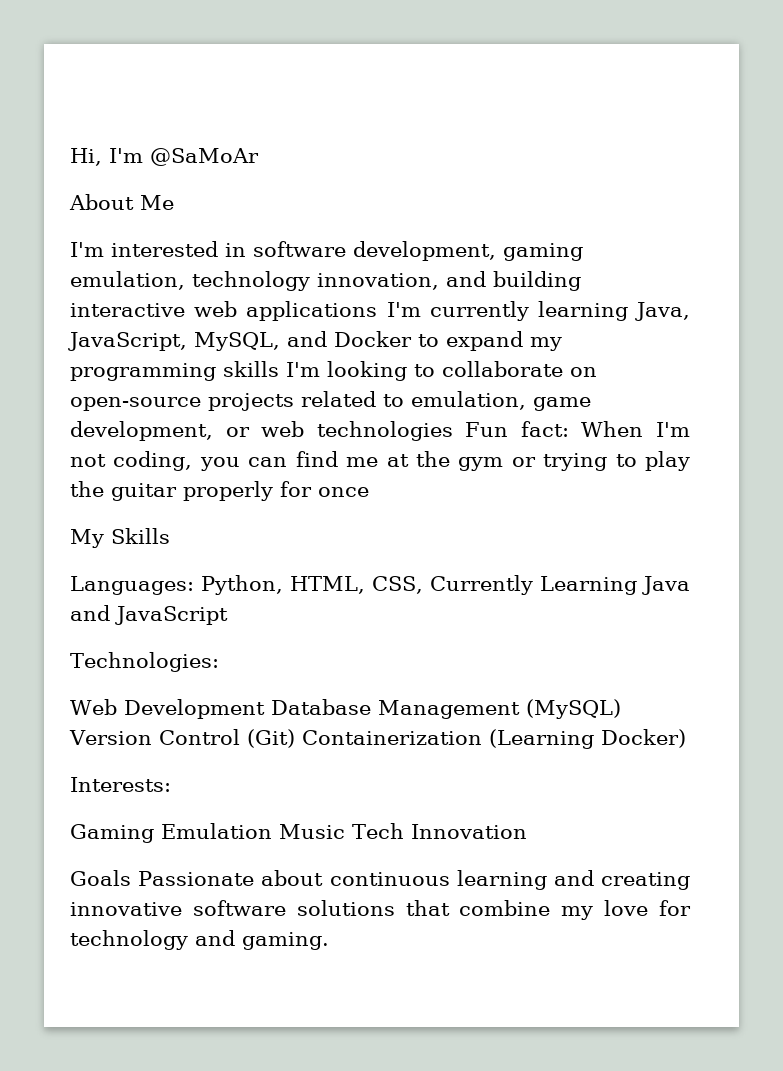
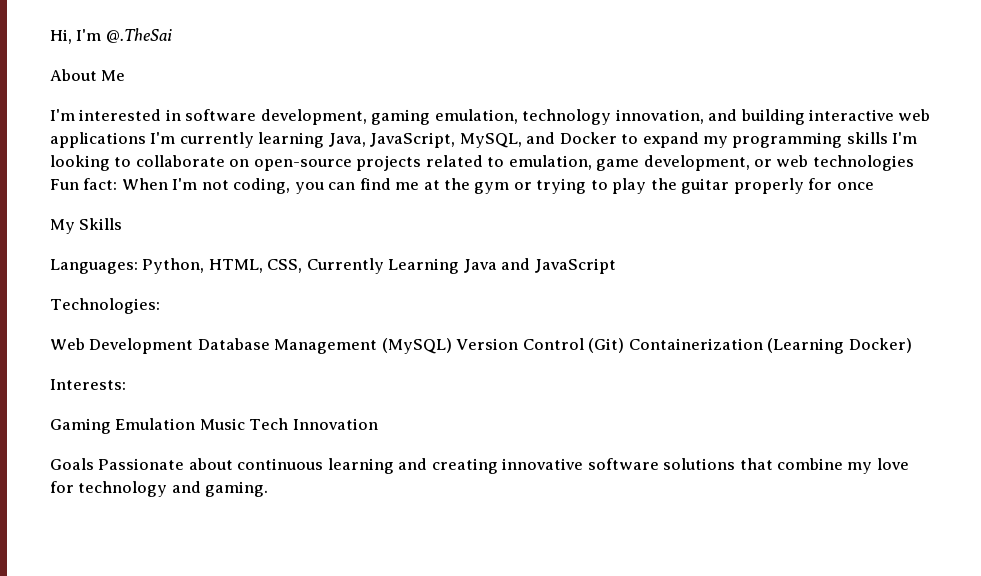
- Hi, I'm @SaMoAr
+ Hi, I'm @.TheSai

